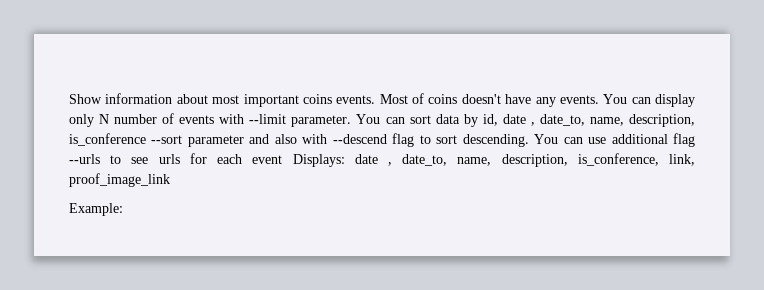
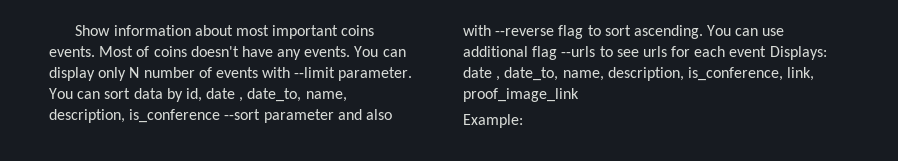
- You can sort data by id, date , date_to, name, description, is_conference --sort parameter and also with --descend flag to sort descending.
+ You can sort data by id, date , date_to, name, description, is_conference --sort parameter and also with --reverse flag to sort ascending.

